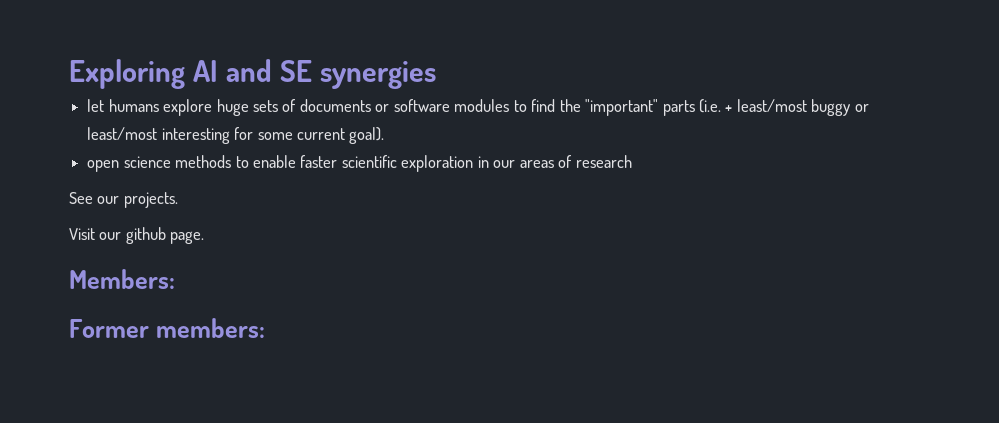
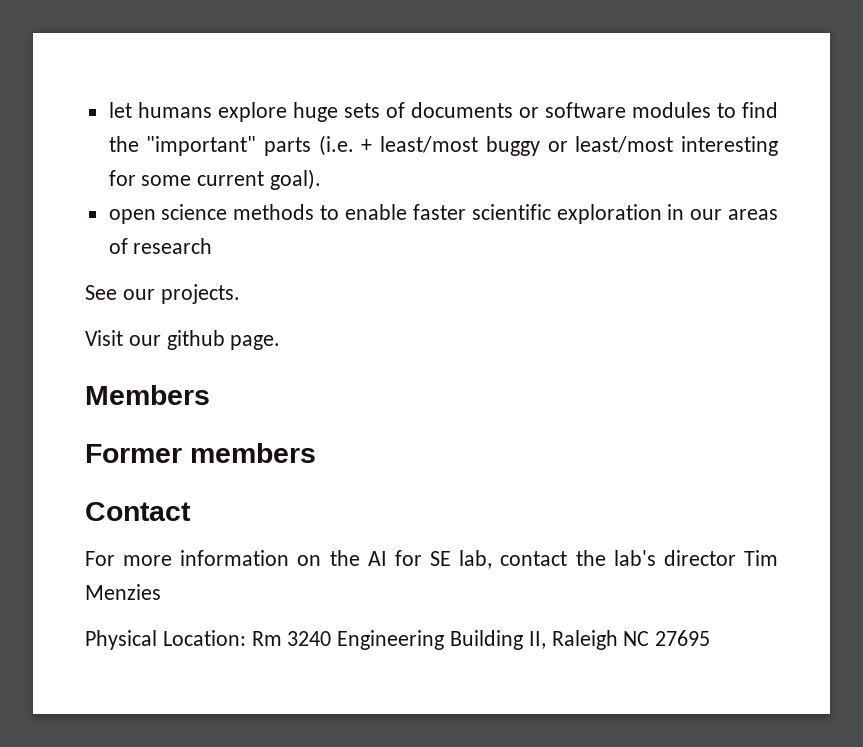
- Exploring AI and SE synergies
- Members:
+ Members
- Former members:
+ Former members
+ Contact
+ For more information on the AI for SE lab, contact the lab's director Tim Menzies
+ Physical Location: Rm 3240 Engineering Building II, Raleigh NC 27695

